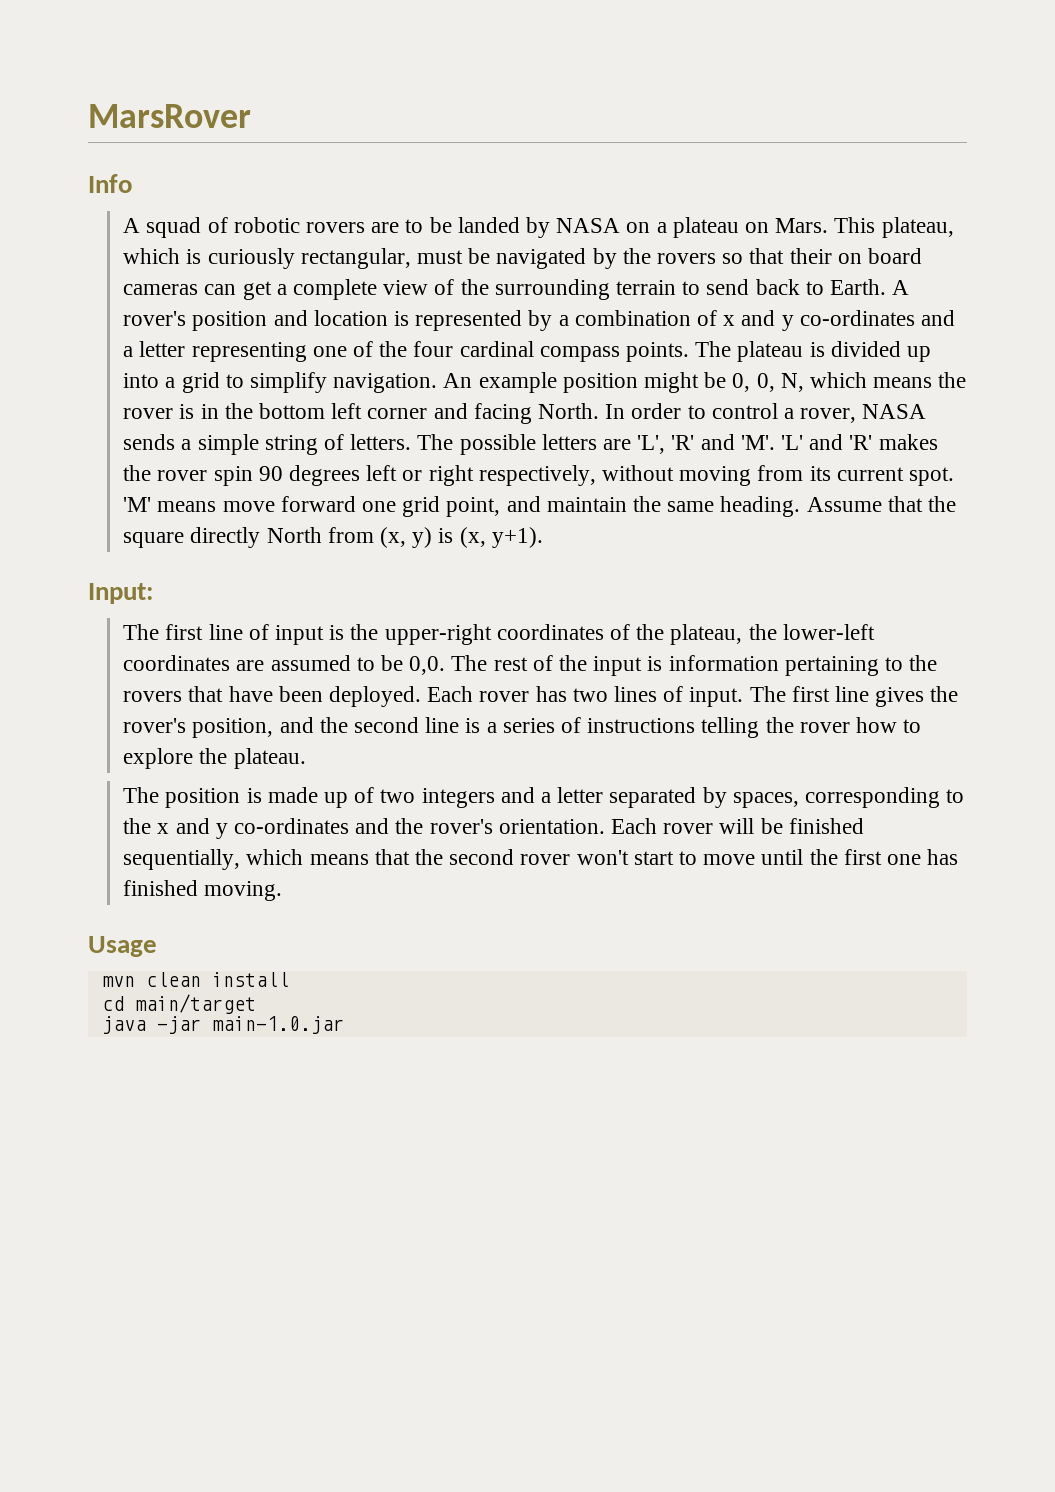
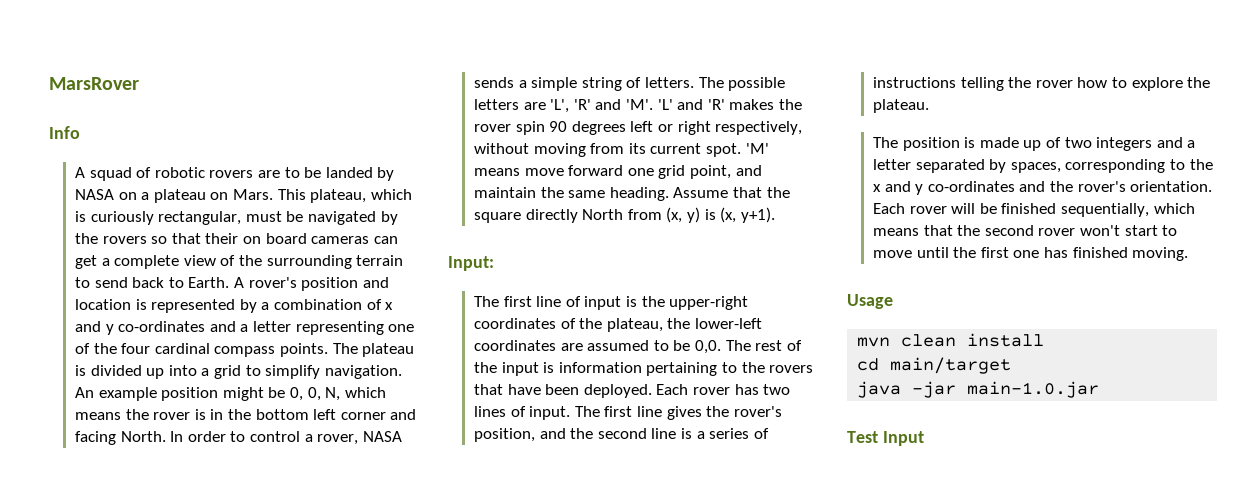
+ Test Input

